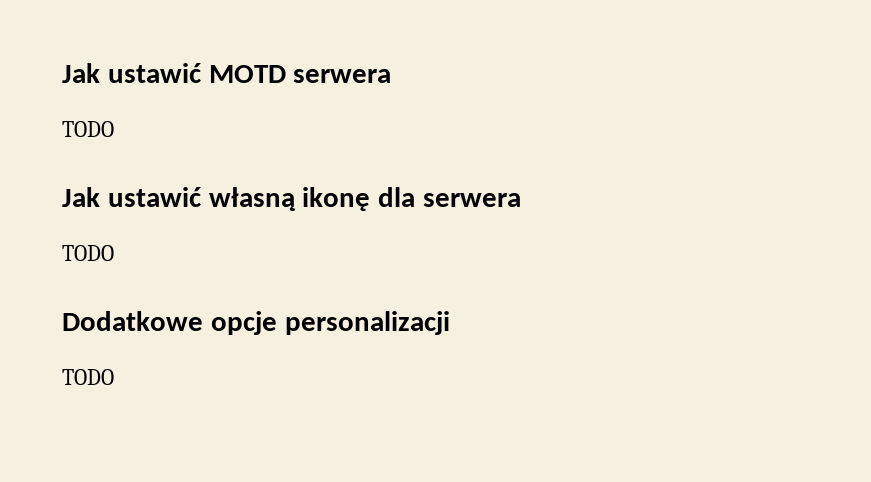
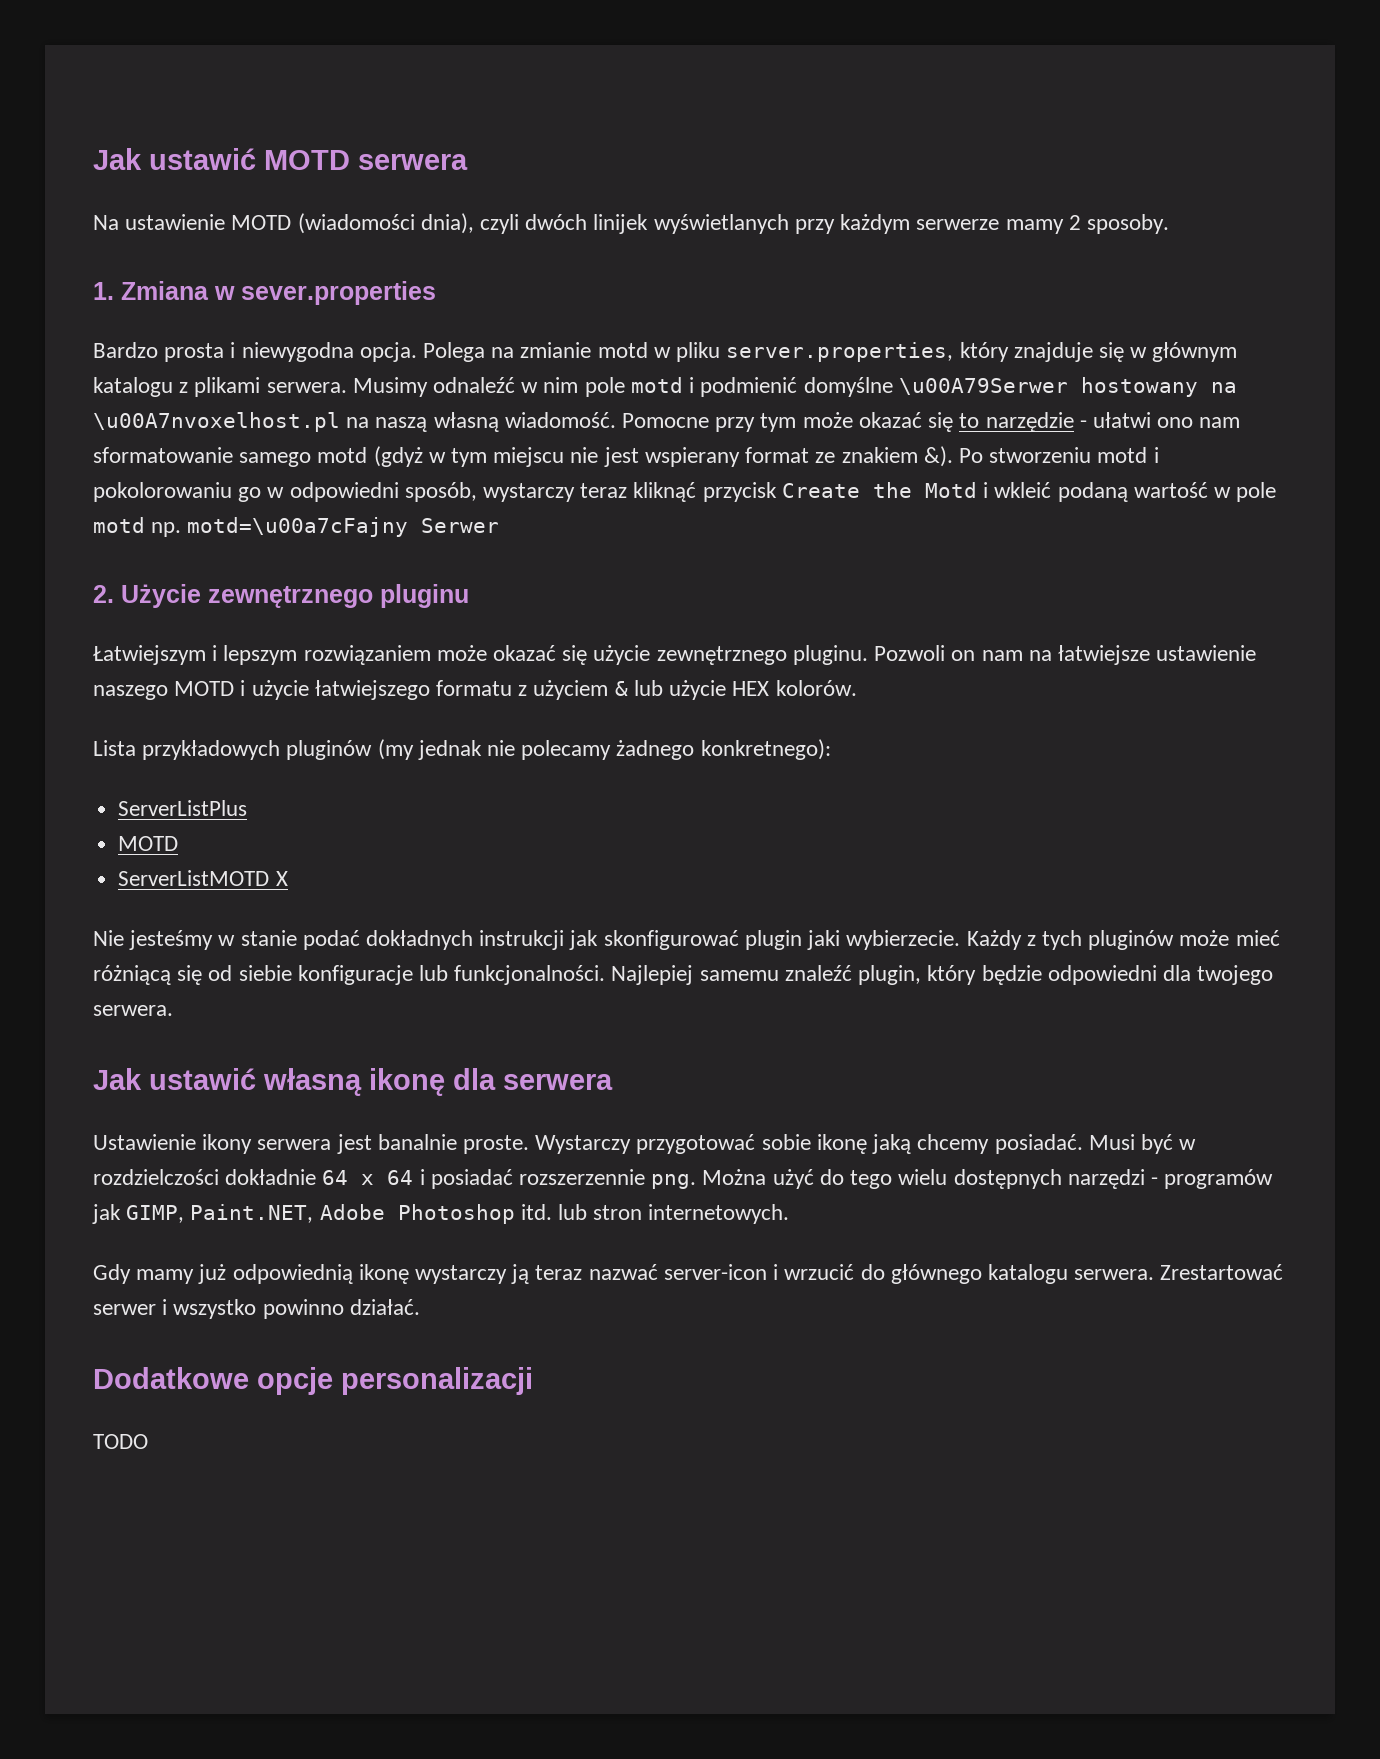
  Jak ustawić MOTD serwera
- TODO
+ Na ustawienie MOTD (wiadomości dnia), czyli dwóch linijek wyświetlanych przy każdym serwerze mamy 2 sposoby.
+ 1. Zmiana w sever.properties
+ Bardzo prosta i niewygodna opcja. Polega na zmianie motd w pliku server.properties, który znajduje się w głównym katalogu z plikami serwera. Musimy odnaleźć w nim pole motd i podmienić domyślne \u00A79Serwer hostowany na \u00A7nvoxelhost.pl na naszą własną wiadomość. Pomocne przy tym może okazać się to narzędzie - ułatwi ono nam sformatowanie samego motd (gdyż w tym miejscu nie jest wspierany format ze znakiem &). Po stworzeniu motd i pokolorowaniu go w odpowiedni sposób, wystarczy teraz kliknąć przycisk Create the Motd i wkleić podaną wartość w pole motd np. motd=\u00a7cFajny Serwer
+ 2. Użycie zewnętrznego pluginu
+ Łatwiejszym i lepszym rozwiązaniem może okazać się użycie zewnętrznego pluginu. Pozwoli on nam na łatwiejsze ustawienie naszego MOTD i użycie łatwiejszego formatu z użyciem & lub użycie HEX kolorów.
+ Lista przykładowych pluginów (my jednak nie polecamy żadnego konkretnego):
+ ServerListPlus
+ MOTD
+ ServerListMOTD X
+ Nie jesteśmy w stanie podać dokładnych instrukcji jak skonfigurować plugin jaki wybierzecie. Każdy z tych pluginów może mieć różniącą się od siebie konfiguracje lub funkcjonalności. Najlepiej samemu znaleźć plugin, który będzie odpowiedni dla twojego serwera.
  Jak ustawić własną ikonę dla serwera
- TODO
+ Ustawienie ikony serwera jest banalnie proste. Wystarczy przygotować sobie ikonę jaką chcemy posiadać. Musi być w rozdzielczości dokładnie 64 x 64 i posiadać rozszerzennie png. Można użyć do tego wielu dostępnych narzędzi - programów jak GIMP, Paint.NET, Adobe Photoshop itd. lub stron internetowych.
+ Gdy mamy już odpowiednią ikonę wystarczy ją teraz nazwać server-icon i wrzucić do głównego katalogu serwera. Zrestartować serwer i wszystko powinno działać.

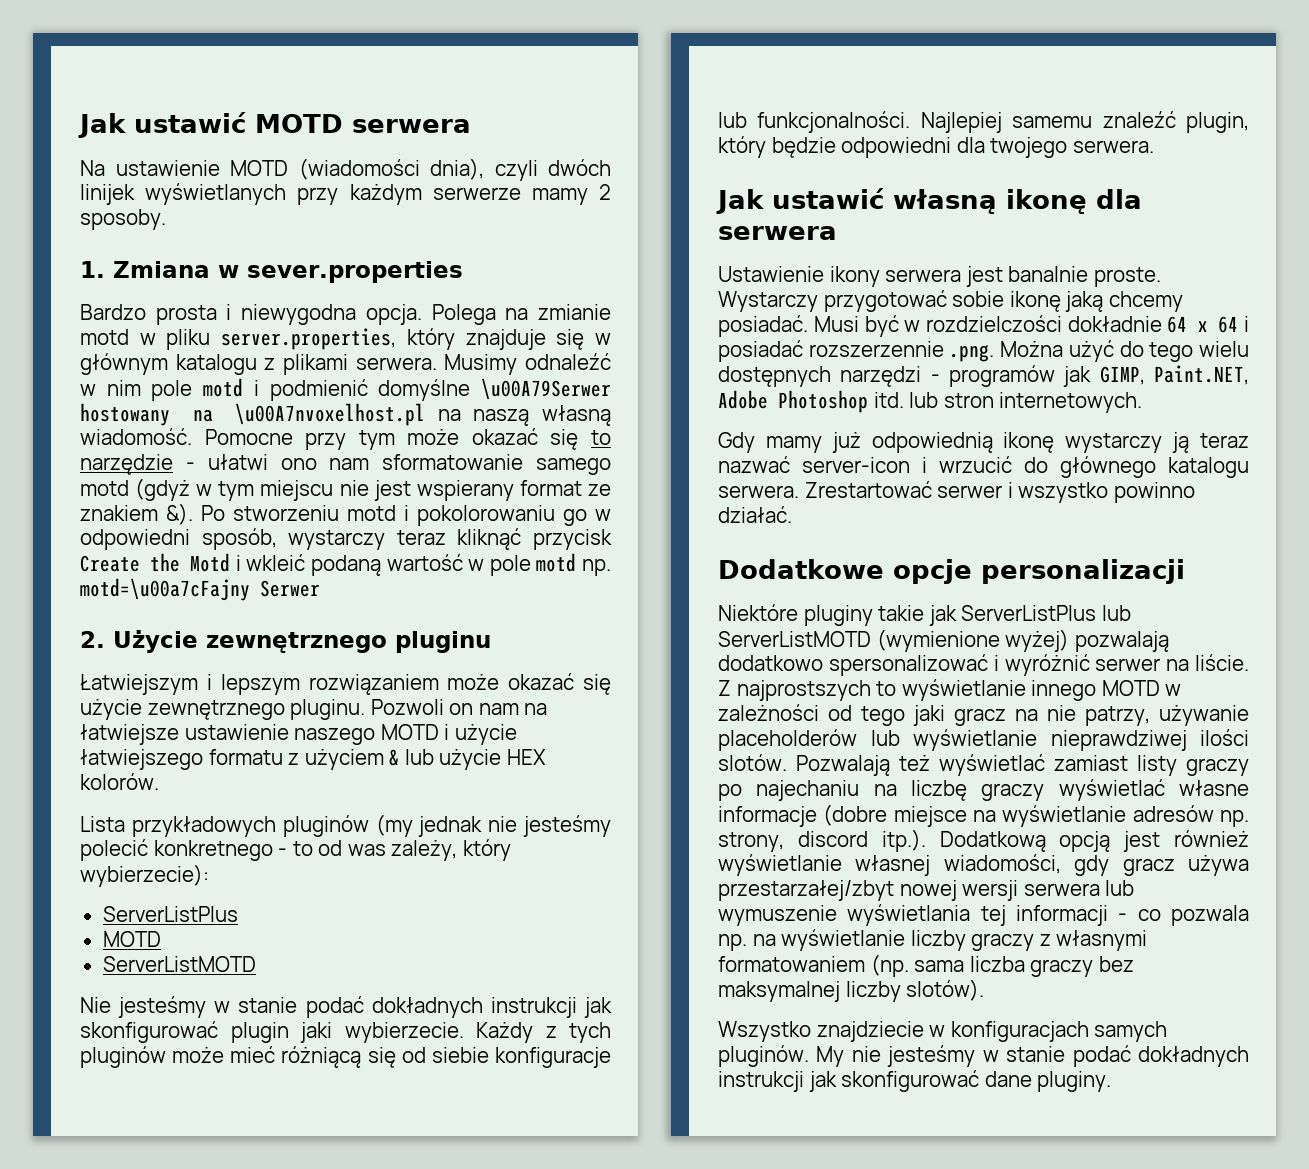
- Lista przykładowych pluginów (my jednak nie polecamy żadnego konkretnego):
+ Lista przykładowych pluginów (my jednak nie jesteśmy polecić konkretnego - to od was zależy, który wybierzecie):
  ServerListPlus
  MOTD
- ServerListMOTD X
+ ServerListMOTD
- Musi być w rozdzielczości dokładnie 64 x 64 i posiadać rozszerzennie png. Można użyć do tego wielu dostępnych narzędzi - programów jak GIMP, Paint.NET, Adobe Photoshop itd. lub stron internetowych.
+ Musi być w rozdzielczości dokładnie 64 x 64 i posiadać rozszerzennie .png. Można użyć do tego wielu dostępnych narzędzi - programów jak GIMP, Paint.NET, Adobe Photoshop itd. lub stron internetowych.
- TODO
+ Niektóre pluginy takie jak ServerListPlus lub ServerListMOTD (wymienione wyżej) pozwalają dodatkowo spersonalizować i wyróżnić serwer na liście. Z najprostszych to wyświetlanie innego MOTD w zależności od tego jaki gracz na nie patrzy, używanie placeholderów lub wyświetlanie nieprawdziwej ilości slotów. Pozwalają też wyświetlać zamiast listy graczy po najechaniu na liczbę graczy wyświetlać własne informacje (dobre miejsce na wyświetlanie adresów np. strony, discord itp.). Dodatkową opcją jest również wyświetlanie własnej wiadomości, gdy gracz używa przestarzałej/zbyt nowej wersji serwera lub wymuszenie wyświetlania tej informacji - co pozwala np. na wyświetlanie liczby graczy z własnymi formatowaniem (np. sama liczba graczy bez maksymalnej liczby slotów).
+ Wszystko znajdziecie w konfiguracjach samych pluginów. My nie jesteśmy w stanie podać dokładnych instrukcji jak skonfigurować dane pluginy.

